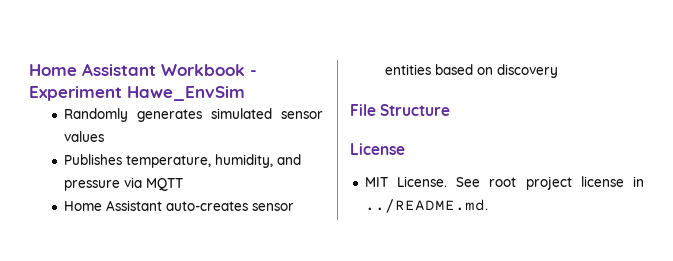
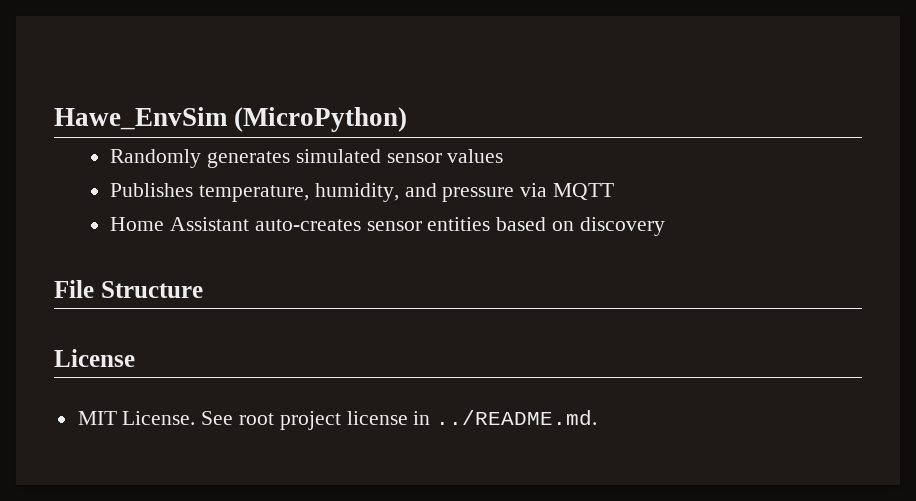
- Home Assistant Workbook - Experiment Hawe_EnvSim
+ Hawe_EnvSim (MicroPython)

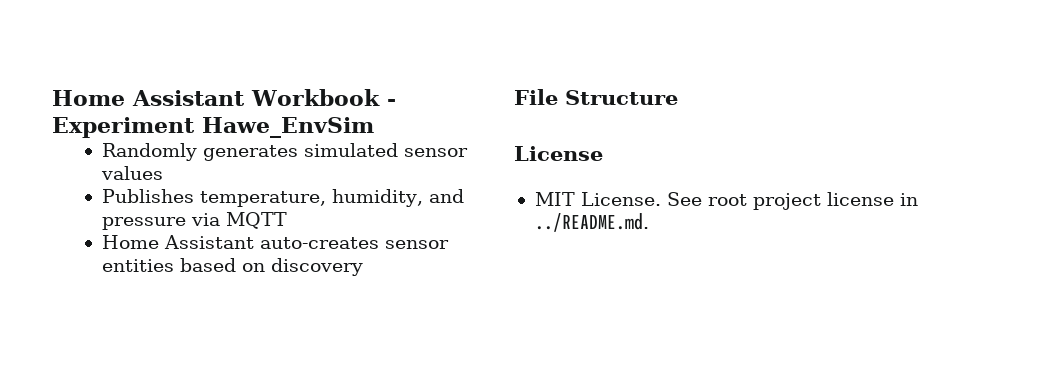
- Hawe_EnvSim (MicroPython)
+ Home Assistant Workbook - Experiment Hawe_EnvSim

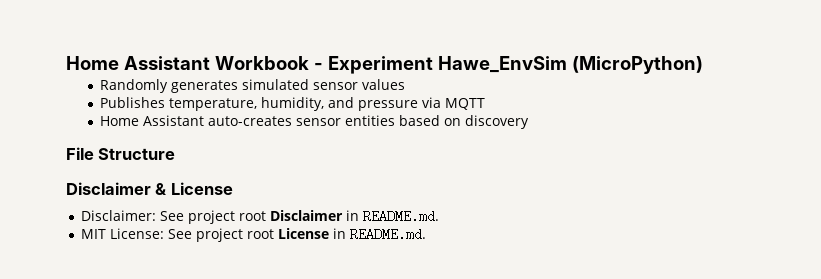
- Home Assistant Workbook - Experiment Hawe_EnvSim
+ Home Assistant Workbook - Experiment Hawe_EnvSim (MicroPython)
- License
+ Disclaimer & License
- MIT License. See root project license in ../README.md.
+ Disclaimer: See project root Disclaimer in README.md.
+ MIT License: See project root License in README.md.

